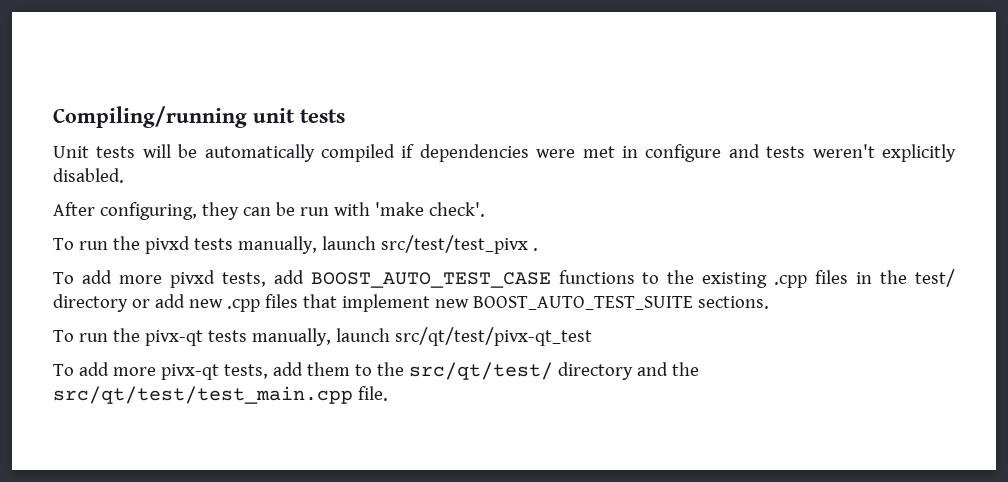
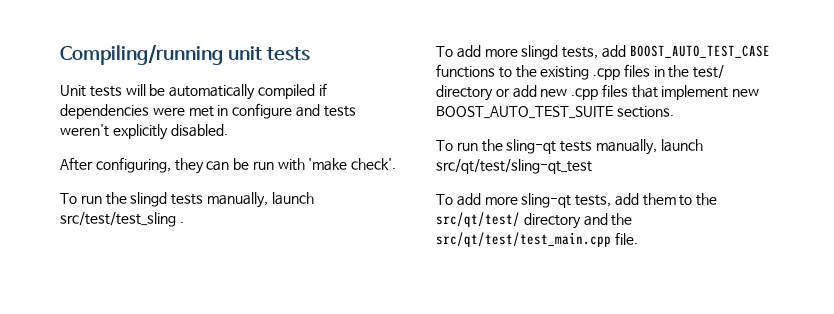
- To run the pivxd tests manually, launch src/test/test_pivx .
+ To run the slingd tests manually, launch src/test/test_sling .
- To add more pivxd tests, add BOOST_AUTO_TEST_CASE functions to the existing .cpp files in the test/ directory or add new .cpp files that implement new BOOST_AUTO_TEST_SUITE sections.
+ To add more slingd tests, add BOOST_AUTO_TEST_CASE functions to the existing .cpp files in the test/ directory or add new .cpp files that implement new BOOST_AUTO_TEST_SUITE sections.
- To run the pivx-qt tests manually, launch src/qt/test/pivx-qt_test
- To add more pivx-qt tests, add them to the src/qt/test/ directory and the src/qt/test/test_main.cpp file.
+ To run the sling-qt tests manually, launch src/qt/test/sling-qt_test
+ To add more sling-qt tests, add them to the src/qt/test/ directory and the src/qt/test/test_main.cpp file.

